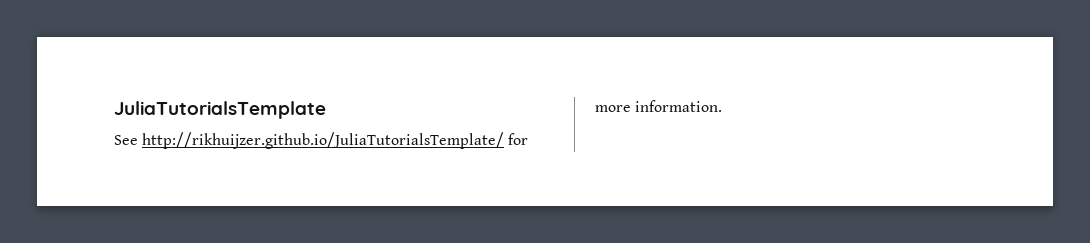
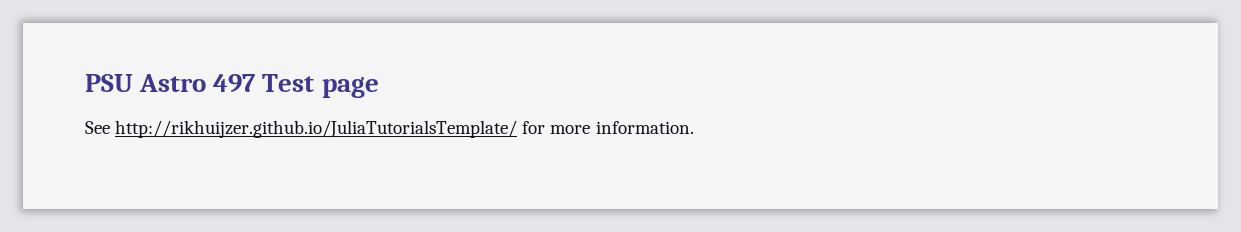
- JuliaTutorialsTemplate
+ PSU Astro 497 Test page

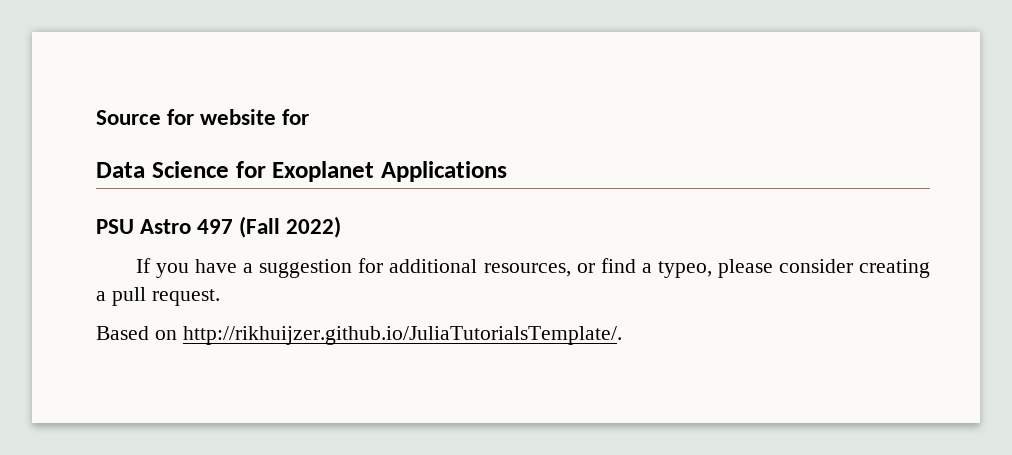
- PSU Astro 497 Test page
- See http://rikhuijzer.github.io/JuliaTutorialsTemplate/ for more information.
+ Source for website for
+ Data Science for Exoplanet Applications
+ PSU Astro 497 (Fall 2022)
+ If you have a suggestion for additional resources, or find a typeo, please consider creating a pull request.
+ Based on http://rikhuijzer.github.io/JuliaTutorialsTemplate/.

